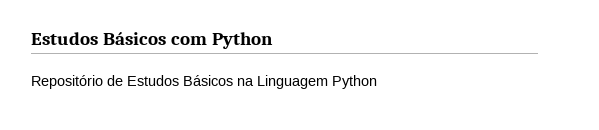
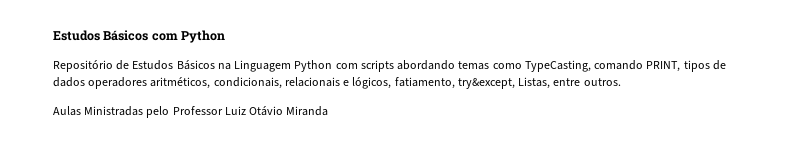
- Repositório de Estudos Básicos na Linguagem Python
+ Repositório de Estudos Básicos na Linguagem Python com scripts abordando temas como TypeCasting, comando PRINT, tipos de dados operadores aritméticos, condicionais, relacionais e lógicos, fatiamento, try&except, Listas, entre outros.
+ Aulas Ministradas pelo Professor Luiz Otávio Miranda

